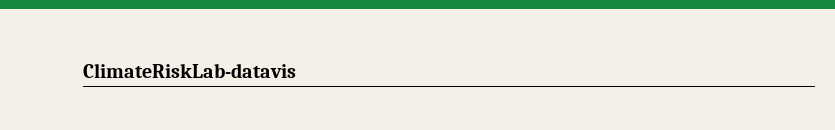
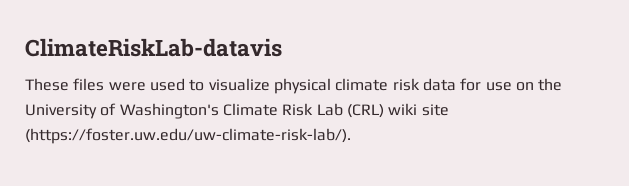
+ These files were used to visualize physical climate risk data for use on the University of Washington's Climate Risk Lab (CRL) wiki site (https://foster.uw.edu/uw-climate-risk-lab/).

